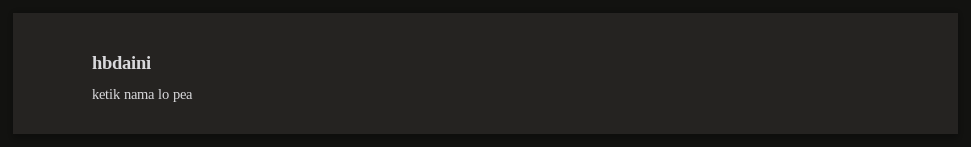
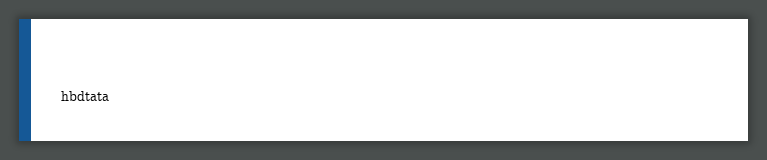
- hbdaini
- ketik nama lo pea
+ hbdtata

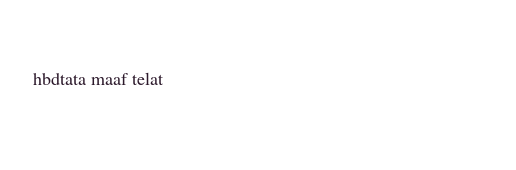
- hbdtata
+ hbdtata maaf telat

